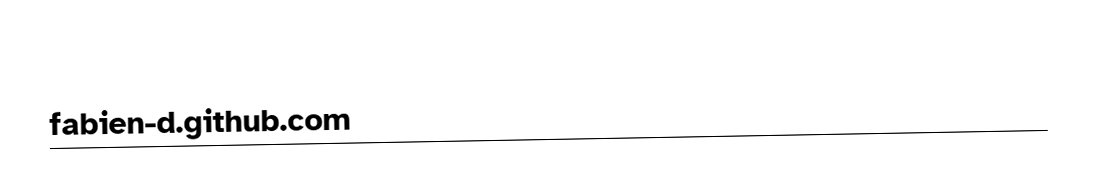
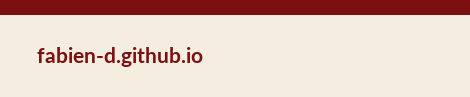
- fabien-d.github.com
+ fabien-d.github.io

